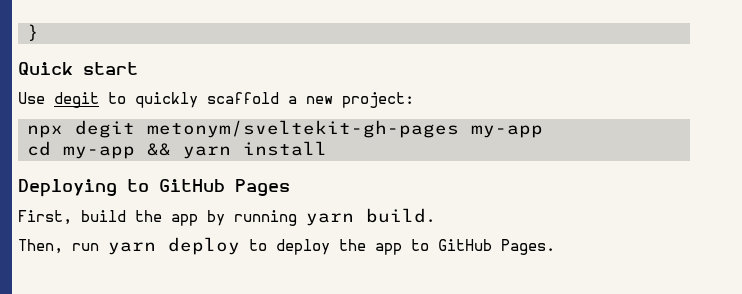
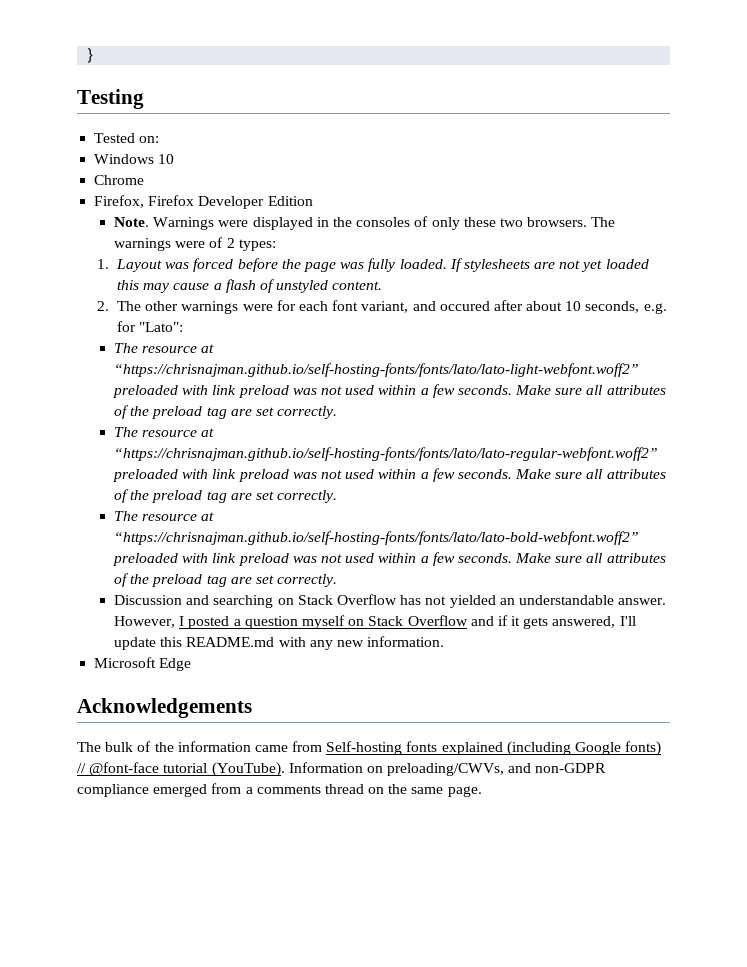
- Quick start
- Use degit to quickly scaffold a new project:
- npx degit metonym/sveltekit-gh-pages my-app
- cd my-app && yarn install
- Deploying to GitHub Pages
- First, build the app by running yarn build.
- Then, run yarn deploy to deploy the app to GitHub Pages.
+ Testing
+ Tested on:
+ Windows 10
+ Chrome
+ Firefox, Firefox Developer Edition
+ Note. Warnings were displayed in the consoles of only these two browsers. The warnings were of 2 types:
+ 1. Layout was forced before the page was fully loaded. If stylesheets are not yet loaded this may cause a flash of unstyled content.
+ 2. The other warnings were for each font variant, and occured after about 10 seconds, e.g. for "Lato":
+ The resource at “https://chrisnajman.github.io/self-hosting-fonts/fonts/lato/lato-light-webfont.woff2” preloaded with link preload was not used within a few seconds. Make sure all attributes of the preload tag are set correctly.
+ The resource at “https://chrisnajman.github.io/self-hosting-fonts/fonts/lato/lato-regular-webfont.woff2” preloaded with link preload was not used within a few seconds. Make sure all attributes of the preload tag are set correctly.
+ The resource at “https://chrisnajman.github.io/self-hosting-fonts/fonts/lato/lato-bold-webfont.woff2” preloaded with link preload was not used within a few seconds. Make sure all attributes of the preload tag are set correctly.
+ Discussion and searching on Stack Overflow has not yielded an understandable answer. However, I posted a question myself on Stack Overflow and if it gets answered, I'll update this README.md with any new information.
+ Microsoft Edge
+ Acknowledgements
+ The bulk of the information came from Self-hosting fonts explained (including Google fonts) // @font-face tutorial (YouTube). Information on preloading/CWVs, and non-GDPR compliance emerged from a comments thread on the same page.

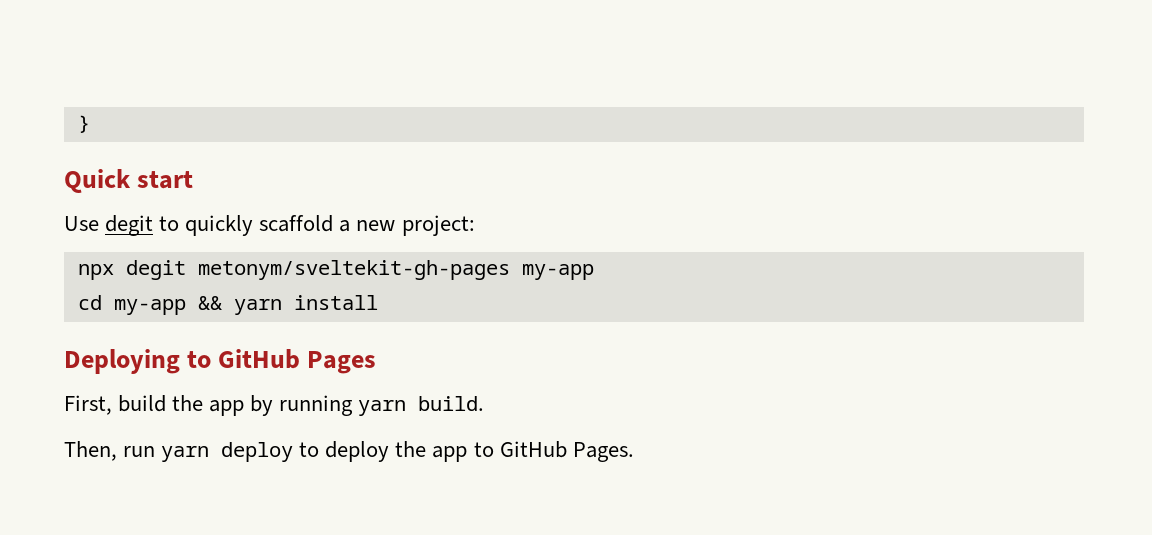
- Testing
- Tested on:
- Windows 10
- Chrome
- Firefox, Firefox Developer Edition
- Note. Warnings were displayed in the consoles of only these two browsers. The warnings were of 2 types:
- 1. Layout was forced before the page was fully loaded. If stylesheets are not yet loaded this may cause a flash of unstyled content.
- 2. The other warnings were for each font variant, and occured after about 10 seconds, e.g. for "Lato":
- The resource at “https://chrisnajman.github.io/self-hosting-fonts/fonts/lato/lato-light-webfont.woff2” preloaded with link preload was not used within a few seconds. Make sure all attributes of the preload tag are set correctly.
- The resource at “https://chrisnajman.github.io/self-hosting-fonts/fonts/lato/lato-regular-webfont.woff2” preloaded with link preload was not used within a few seconds. Make sure all attributes of the preload tag are set correctly.
- The resource at “https://chrisnajman.github.io/self-hosting-fonts/fonts/lato/lato-bold-webfont.woff2” preloaded with link preload was not used within a few seconds. Make sure all attributes of the preload tag are set correctly.
- Discussion and searching on Stack Overflow has not yielded an understandable answer. However, I posted a question myself on Stack Overflow and if it gets answered, I'll update this README.md with any new information.
- Microsoft Edge
- Acknowledgements
- The bulk of the information came from Self-hosting fonts explained (including Google fonts) // @font-face tutorial (YouTube). Information on preloading/CWVs, and non-GDPR compliance emerged from a comments thread on the same page.
+ Quick start
+ Use degit to quickly scaffold a new project:
+ npx degit metonym/sveltekit-gh-pages my-app
+ cd my-app && yarn install
+ Deploying to GitHub Pages
+ First, build the app by running yarn build.
+ Then, run yarn deploy to deploy the app to GitHub Pages.

